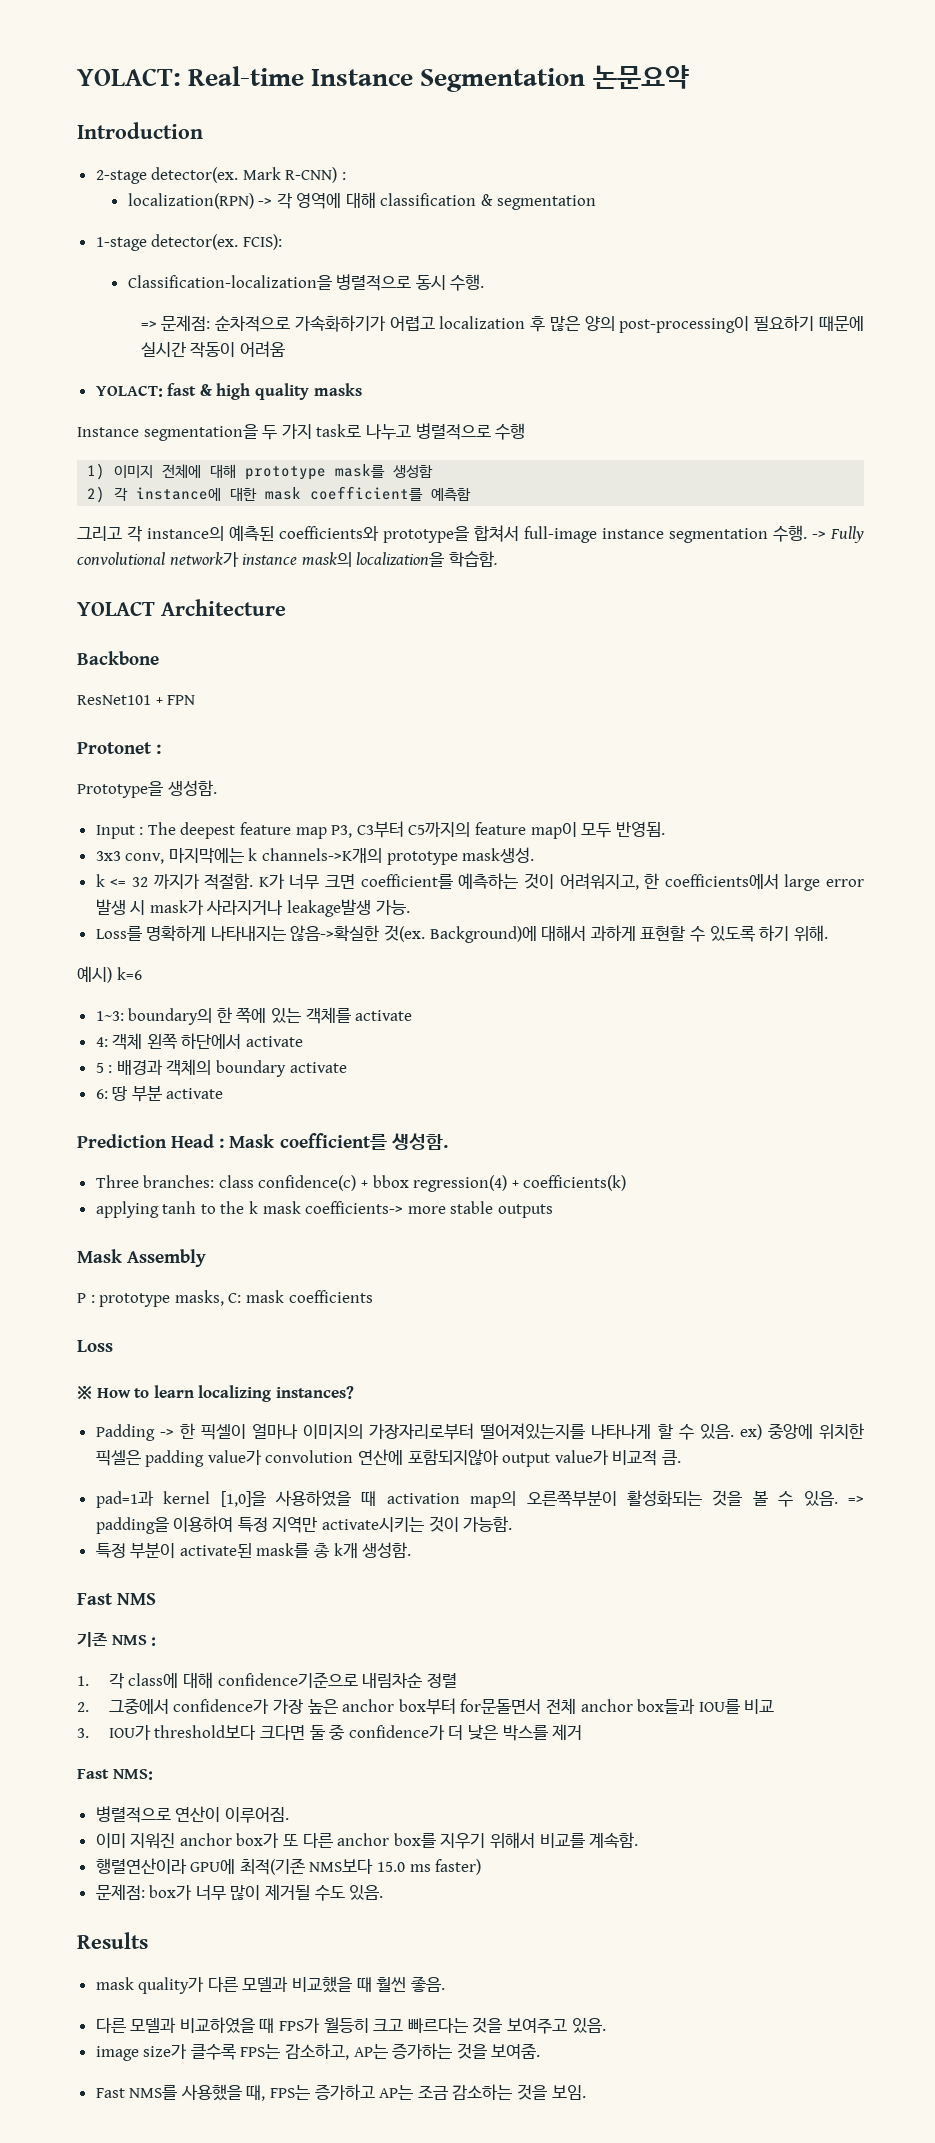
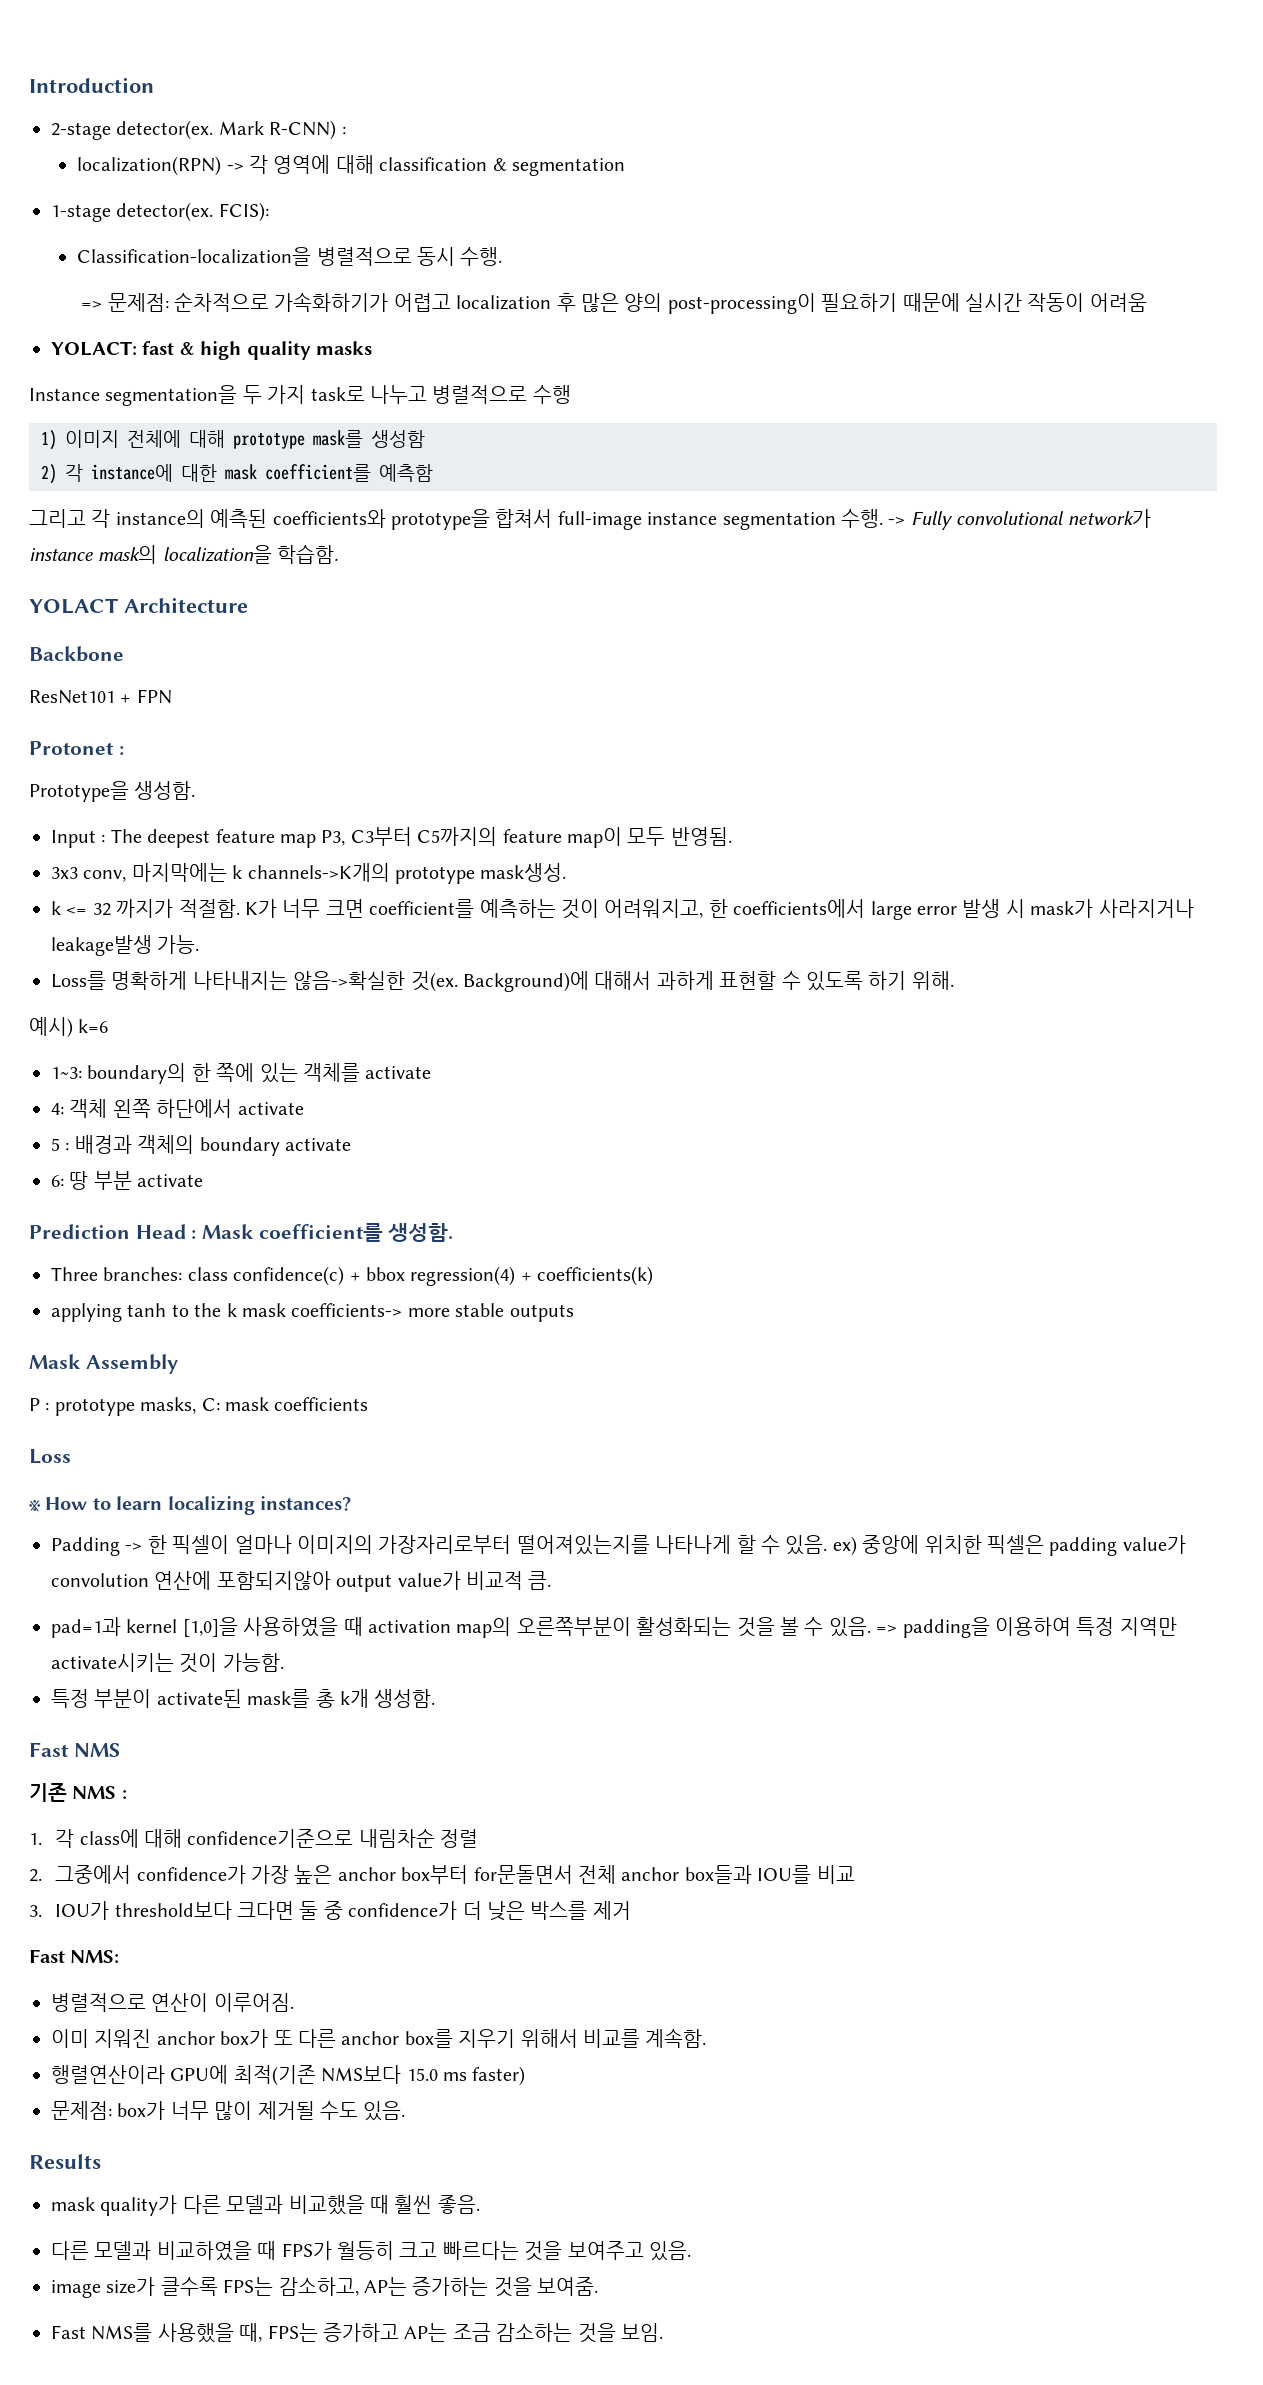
- YOLACT: Real-time Instance Segmentation 논문요약

